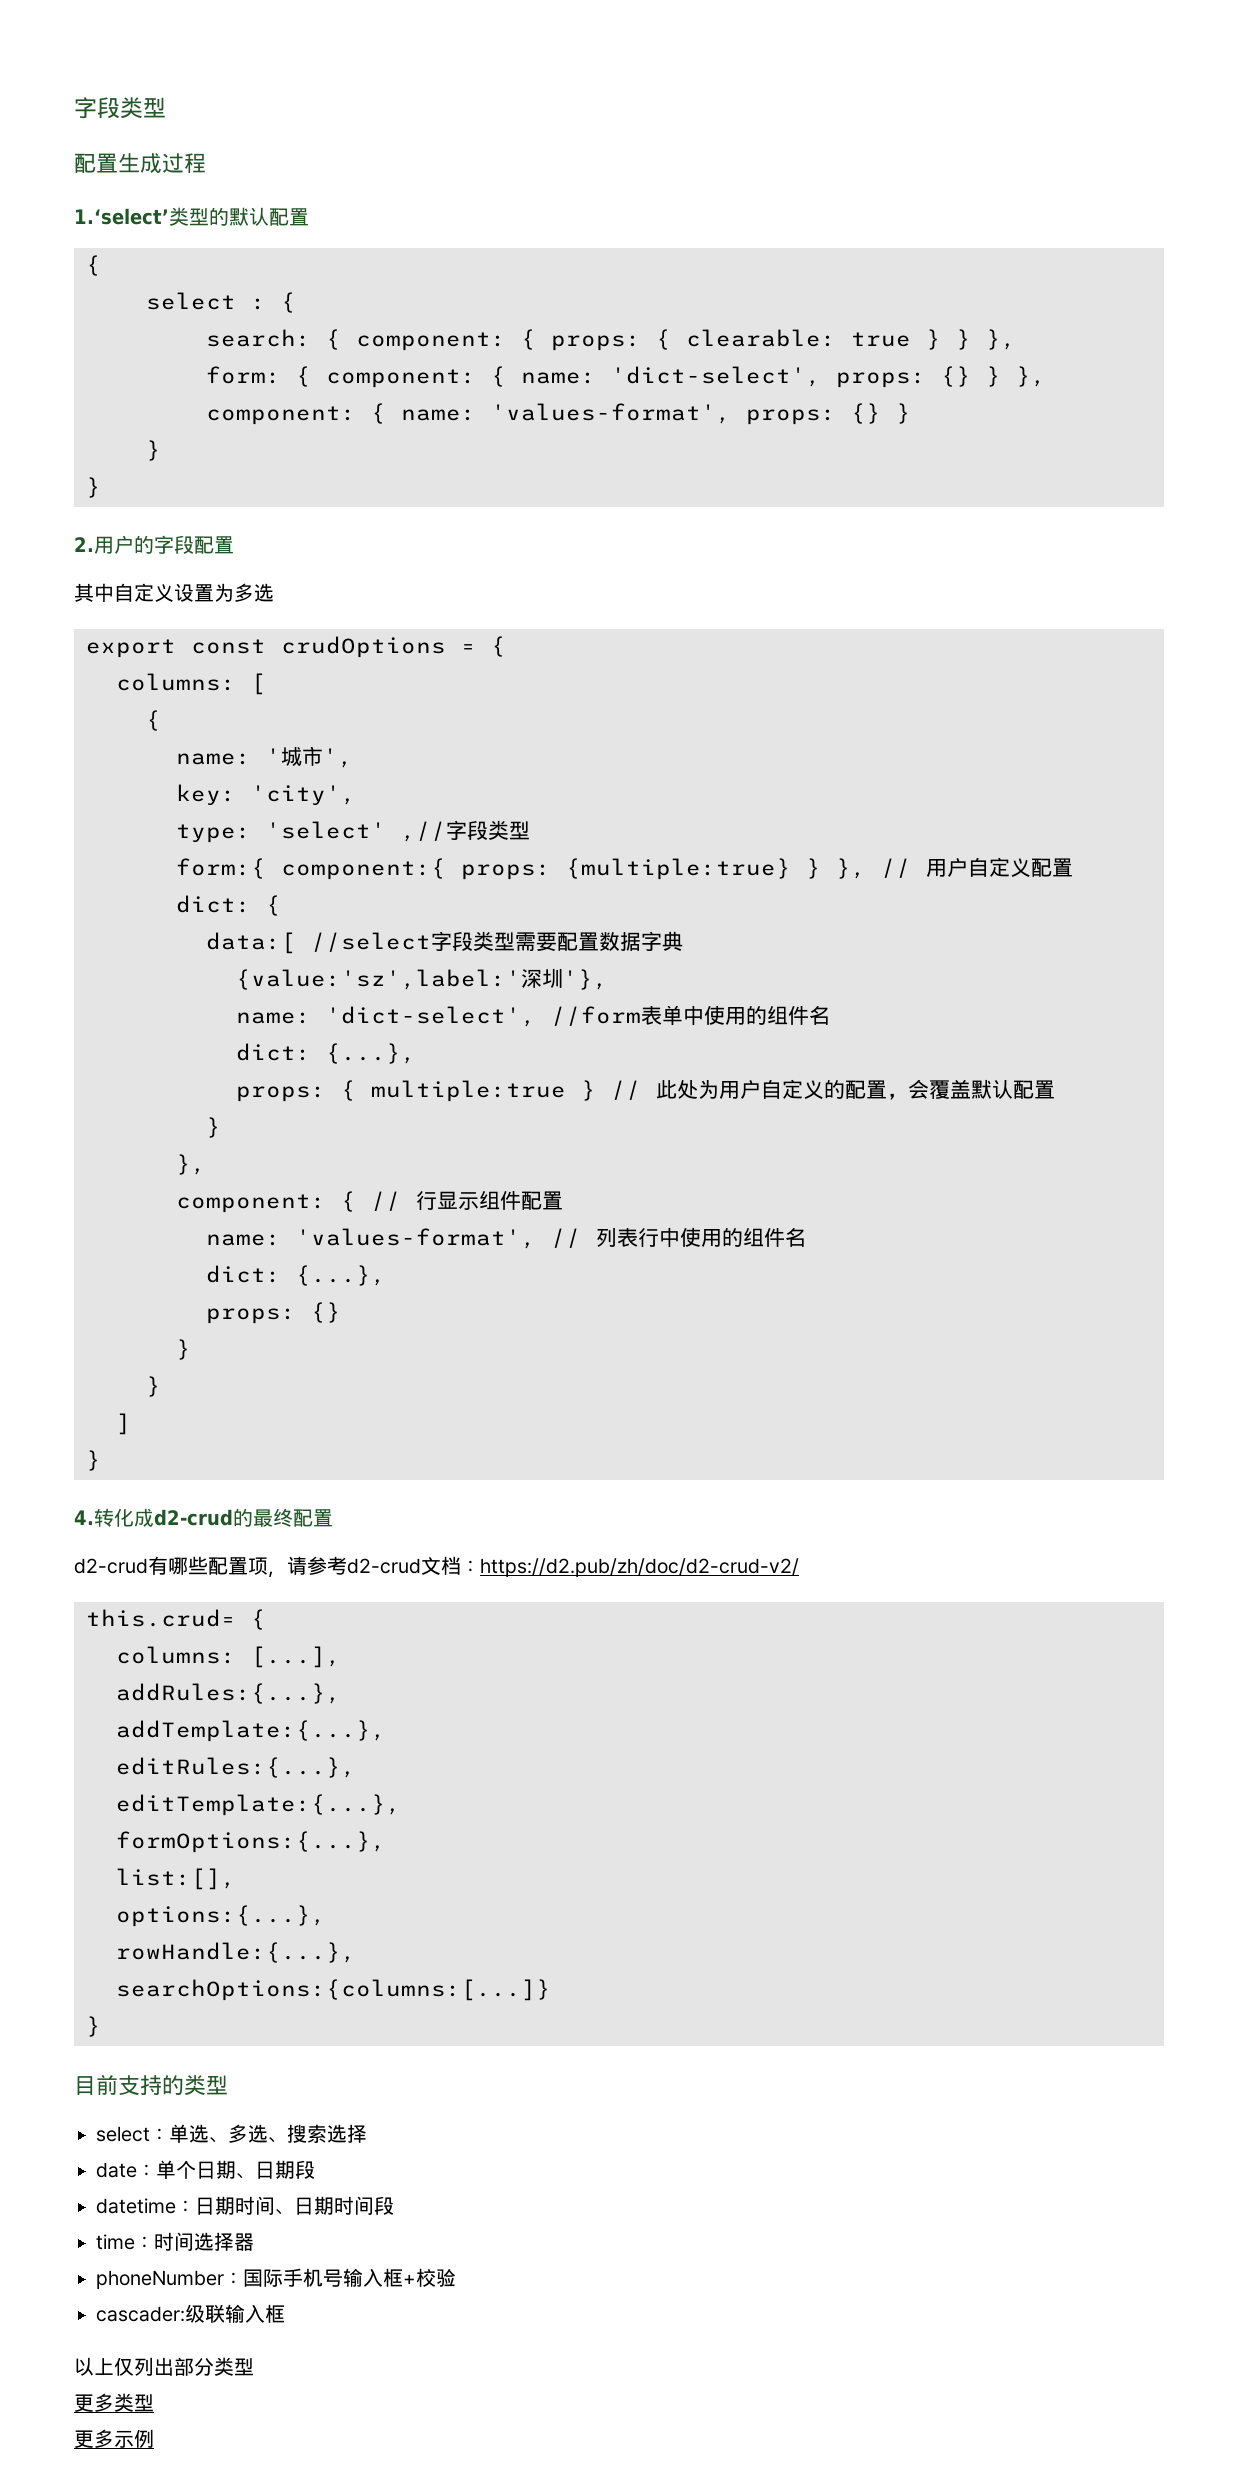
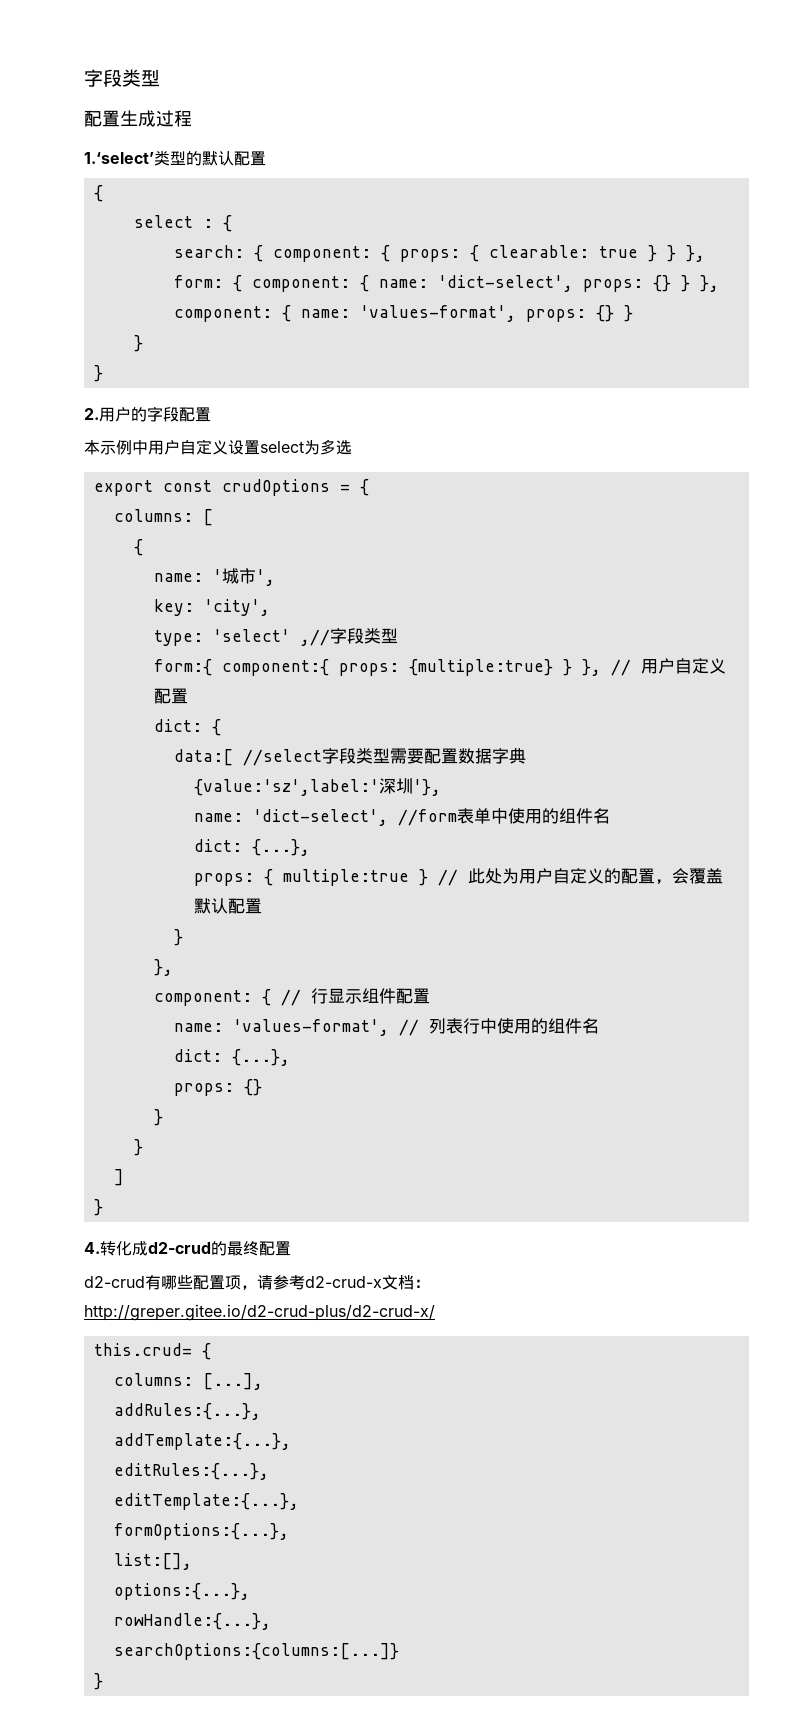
- 其中自定义设置为多选
+ 本示例中用户自定义设置select为多选
- d2-crud有哪些配置项，请参考d2-crud文档：https://d2.pub/zh/doc/d2-crud-v2/
+ d2-crud有哪些配置项，请参考d2-crud-x文档：http://greper.gitee.io/d2-crud-plus/d2-crud-x/
- 目前支持的类型
- select：单选、多选、搜索选择
- date：单个日期、日期段
- datetime：日期时间、日期时间段
- time：时间选择器
- phoneNumber：国际手机号输入框+校验
- cascader:级联输入框
- 以上仅列出部分类型
- 更多类型
- 更多示例

